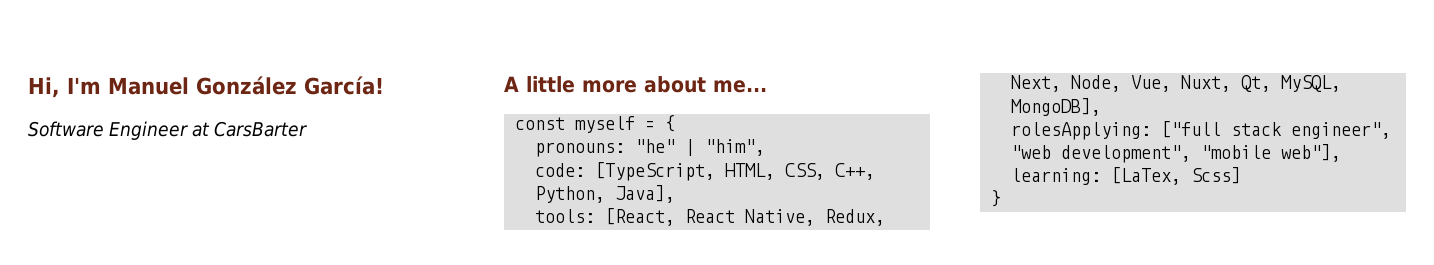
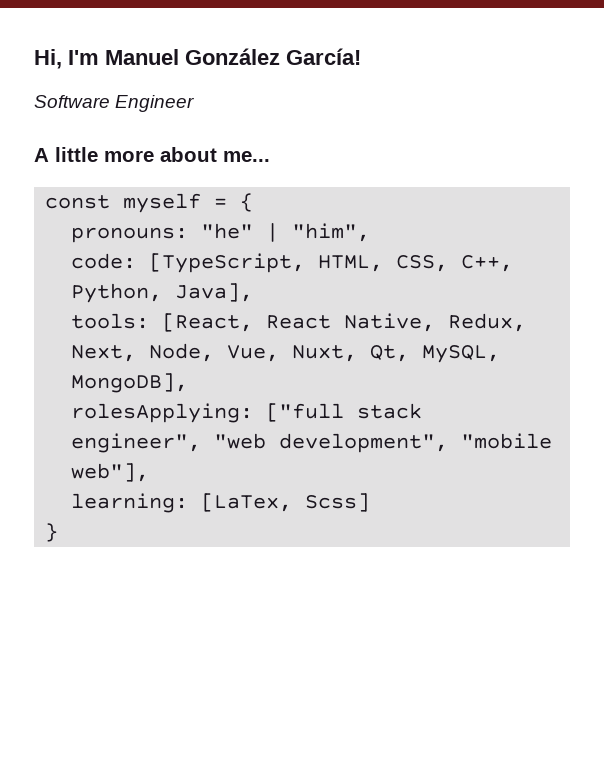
- Software Engineer at CarsBarter
+ Software Engineer

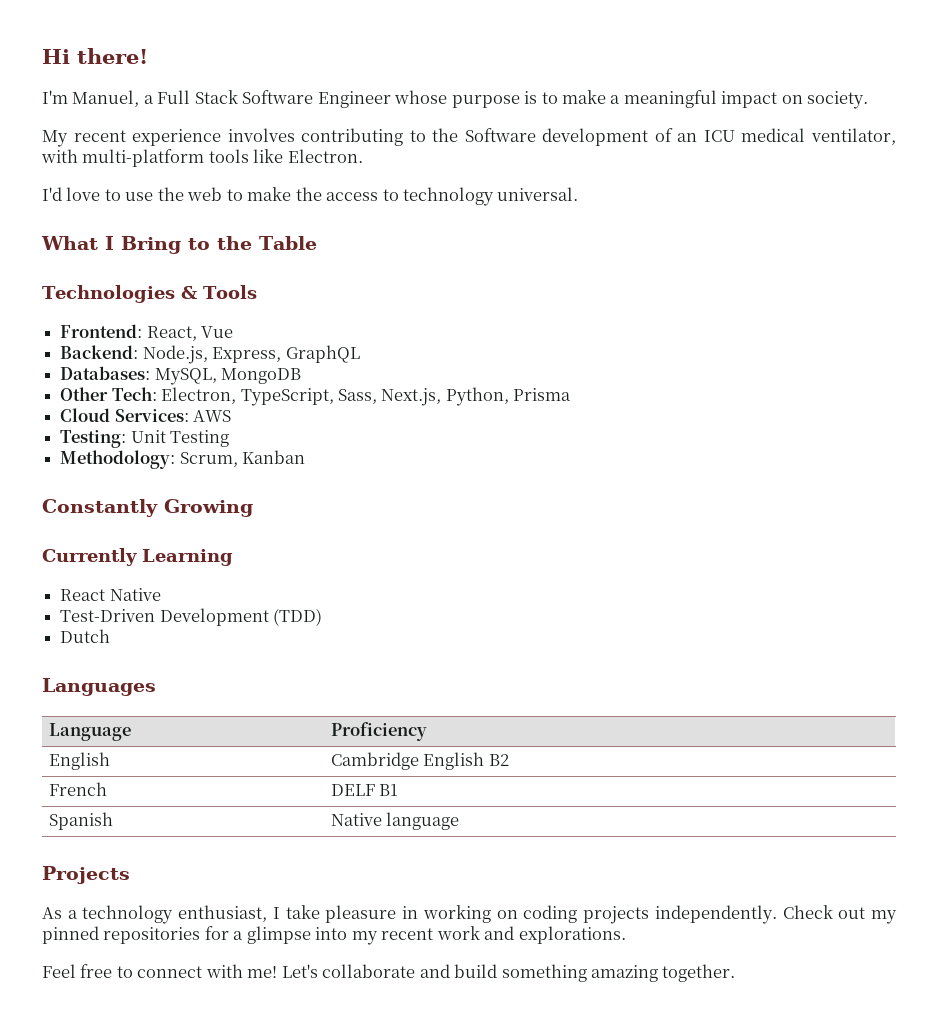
- Hi, I'm Manuel González García!
- Software Engineer
- A little more about me...
- const myself = {
- pronouns: "he" | "him",
- code: [TypeScript, HTML, CSS, C++, Python, Java],
- tools: [React, React Native, Redux, Next, Node, Vue, Nuxt, Qt, MySQL, MongoDB],
- rolesApplying: ["full stack engineer", "web development", "mobile web"],
- learning: [LaTex, Scss]
- }
+ Hi there!
+ I'm Manuel, a Full Stack Software Engineer whose purpose is to make a meaningful impact on society.
+ My recent experience involves contributing to the Software development of an ICU medical ventilator, with multi-platform tools like Electron.
+ I'd love to use the web to make the access to technology universal.
+ What I Bring to the Table
+ Technologies & Tools
+ Frontend: React, Vue
+ Backend: Node.js, Express, GraphQL
+ Databases: MySQL, MongoDB
+ Other Tech: Electron, TypeScript, Sass, Next.js, Python, Prisma
+ Cloud Services: AWS
+ Testing: Unit Testing
+ Methodology: Scrum, Kanban
+ Constantly Growing
+ Currently Learning
+ React Native
+ Test-Driven Development (TDD)
+ Dutch
+ Languages
+ Language | Proficiency
+ English | Cambridge English B2
+ French | DELF B1
+ Spanish | Native language
+ Projects
+ As a technology enthusiast, I take pleasure in working on coding projects independently. Check out my pinned repositories for a glimpse into my recent work and explorations.
+ Feel free to connect with me! Let's collaborate and build something amazing together.

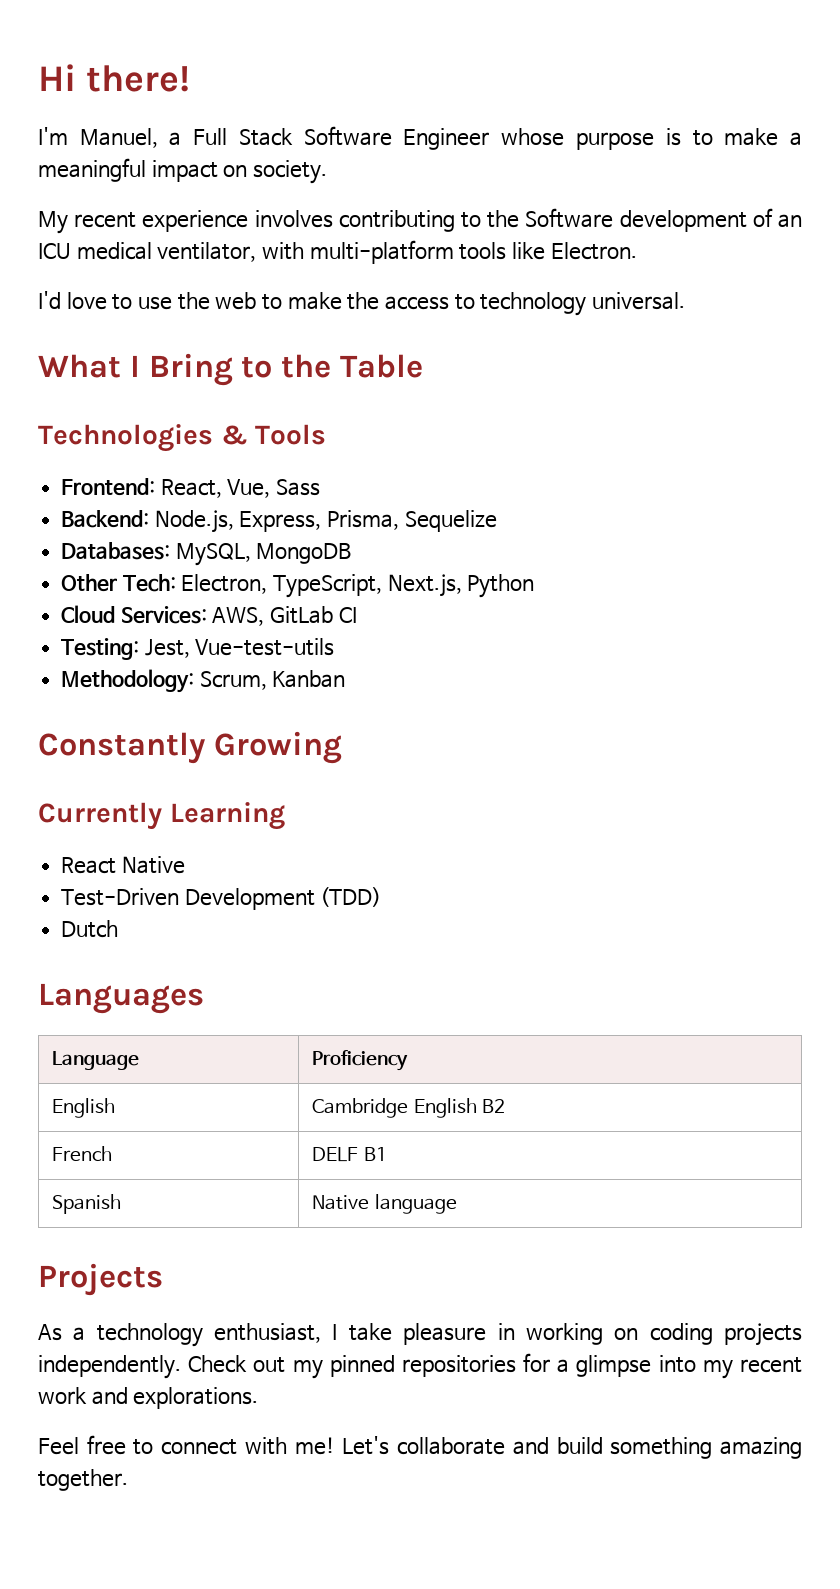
- Frontend: React, Vue
+ Frontend: React, Vue, Sass
- Backend: Node.js, Express, GraphQL
+ Backend: Node.js, Express, Prisma, Sequelize
- Other Tech: Electron, TypeScript, Sass, Next.js, Python, Prisma
+ Other Tech: Electron, TypeScript, Next.js, Python
- Cloud Services: AWS
+ Cloud Services: AWS, GitLab CI
- Testing: Unit Testing
+ Testing: Jest, Vue-test-utils

